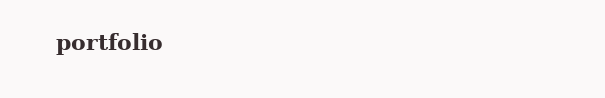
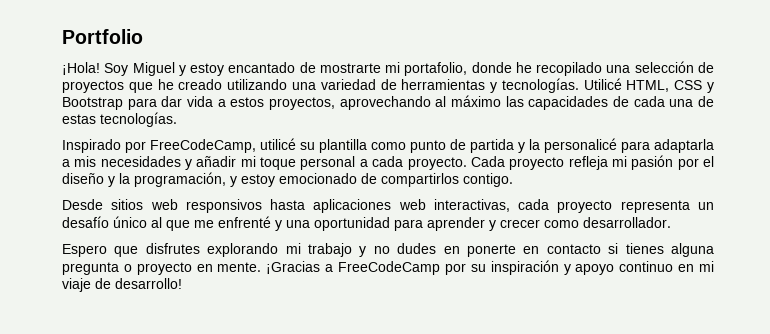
- portfolio
+ Portfolio
+ ¡Hola! Soy Miguel y estoy encantado de mostrarte mi portafolio, donde he recopilado una selección de proyectos que he creado utilizando una variedad de herramientas y tecnologías. Utilicé HTML, CSS y Bootstrap para dar vida a estos proyectos, aprovechando al máximo las capacidades de cada una de estas tecnologías.
+ Inspirado por FreeCodeCamp, utilicé su plantilla como punto de partida y la personalicé para adaptarla a mis necesidades y añadir mi toque personal a cada proyecto. Cada proyecto refleja mi pasión por el diseño y la programación, y estoy emocionado de compartirlos contigo.
+ Desde sitios web responsivos hasta aplicaciones web interactivas, cada proyecto representa un desafío único al que me enfrenté y una oportunidad para aprender y crecer como desarrollador.
+ Espero que disfrutes explorando mi trabajo y no dudes en ponerte en contacto si tienes alguna pregunta o proyecto en mente. ¡Gracias a FreeCodeCamp por su inspiración y apoyo continuo en mi viaje de desarrollo!

